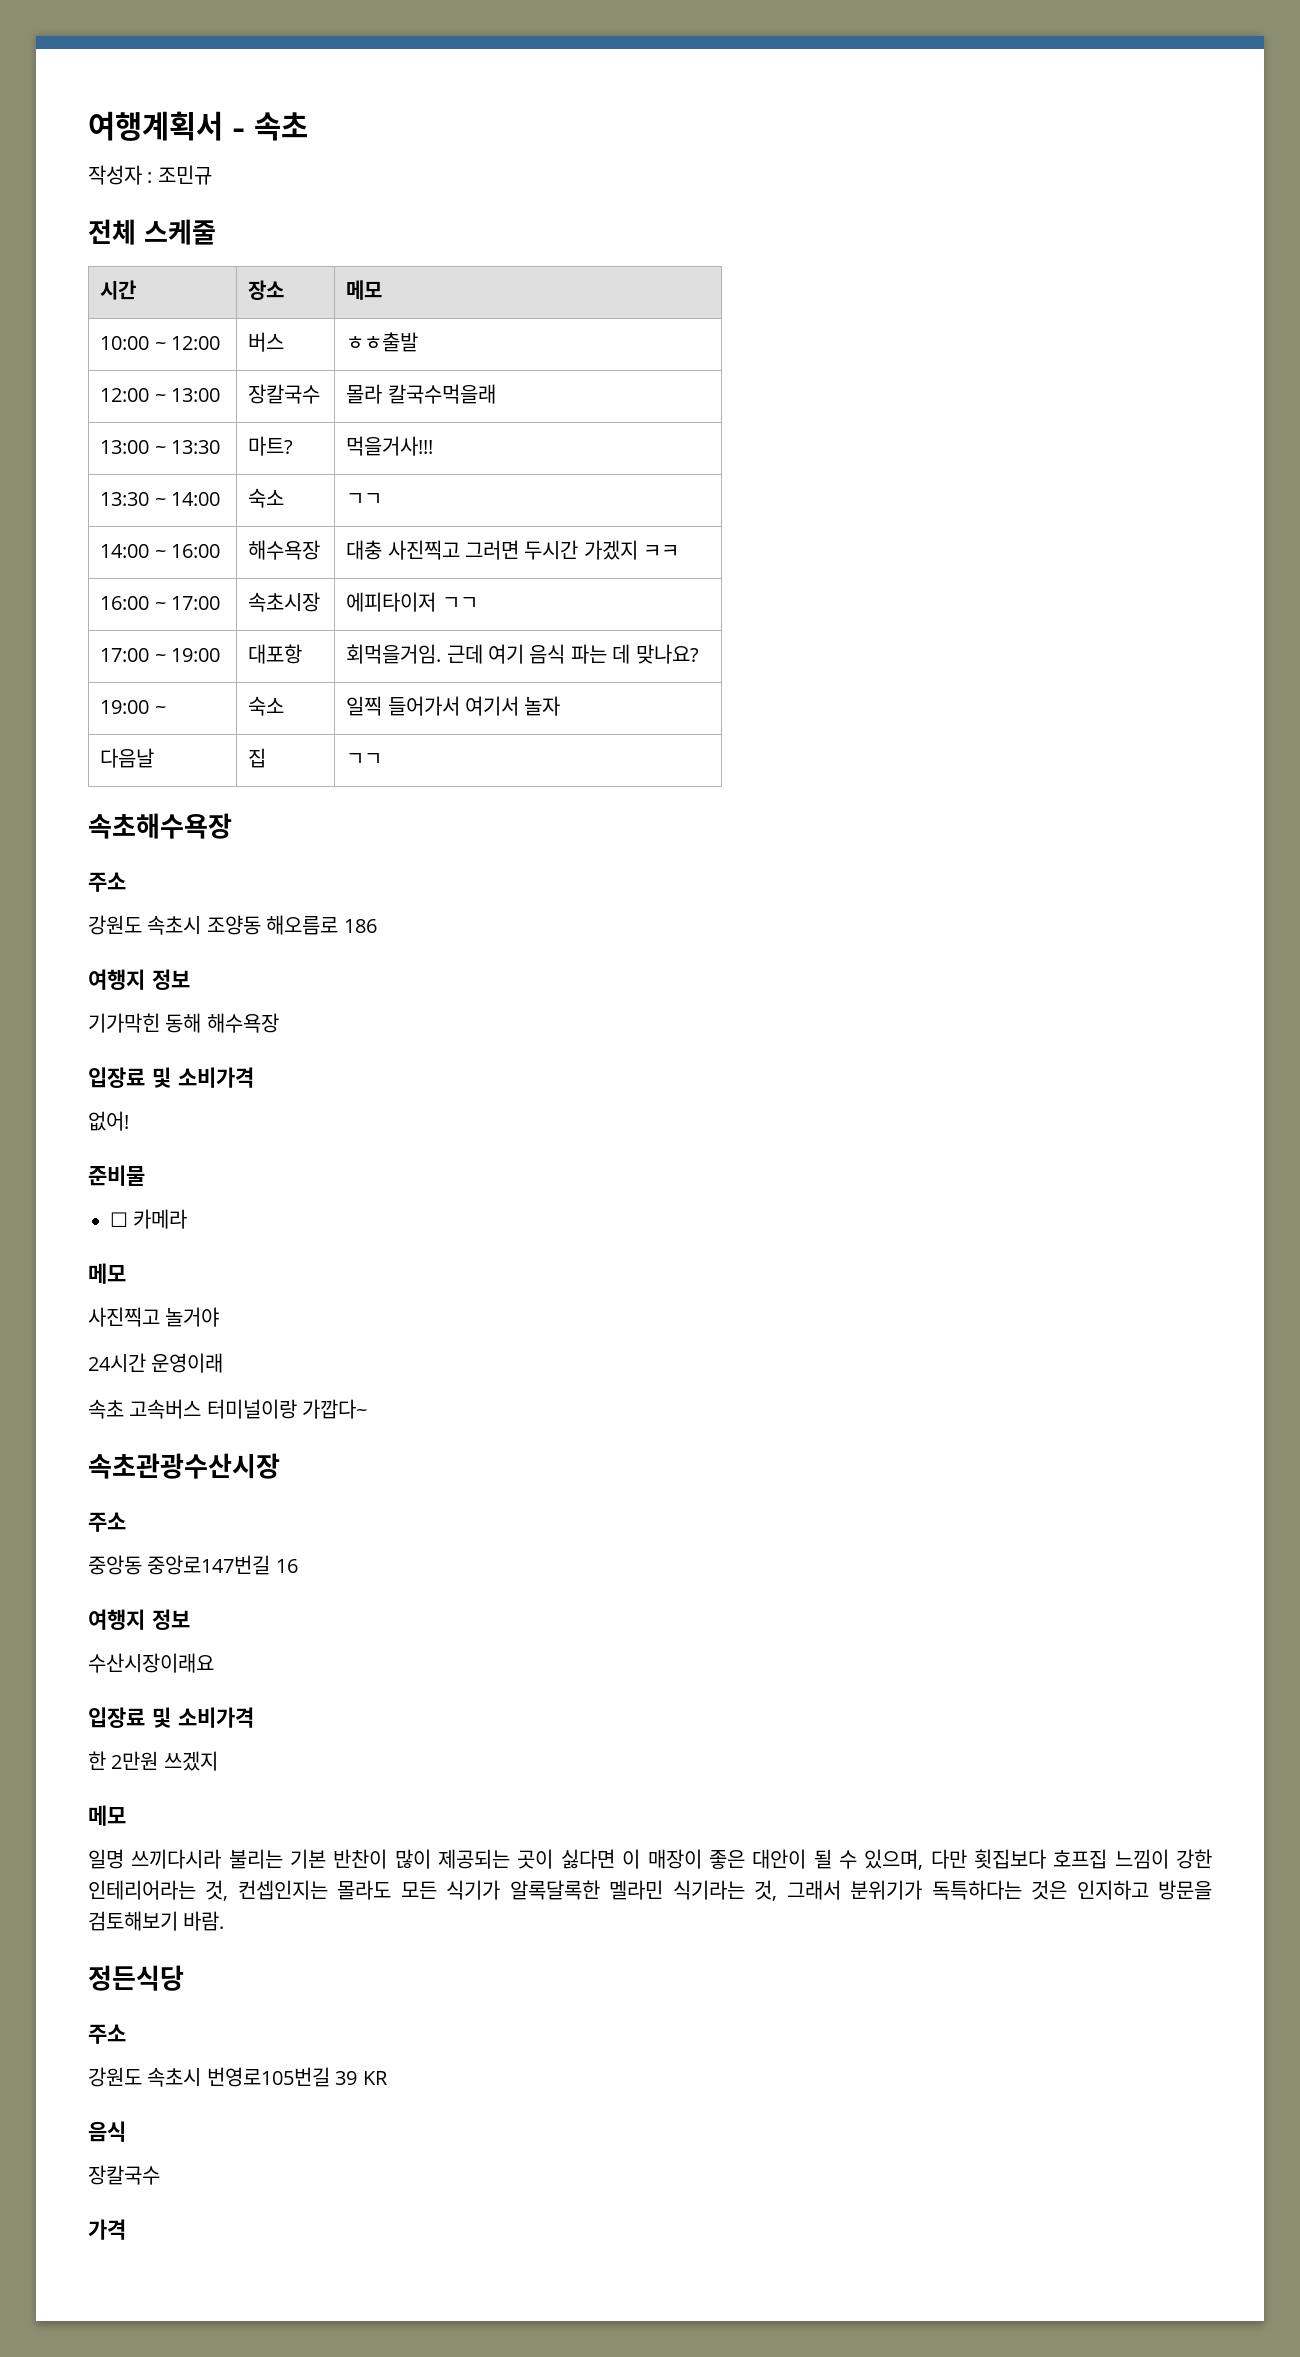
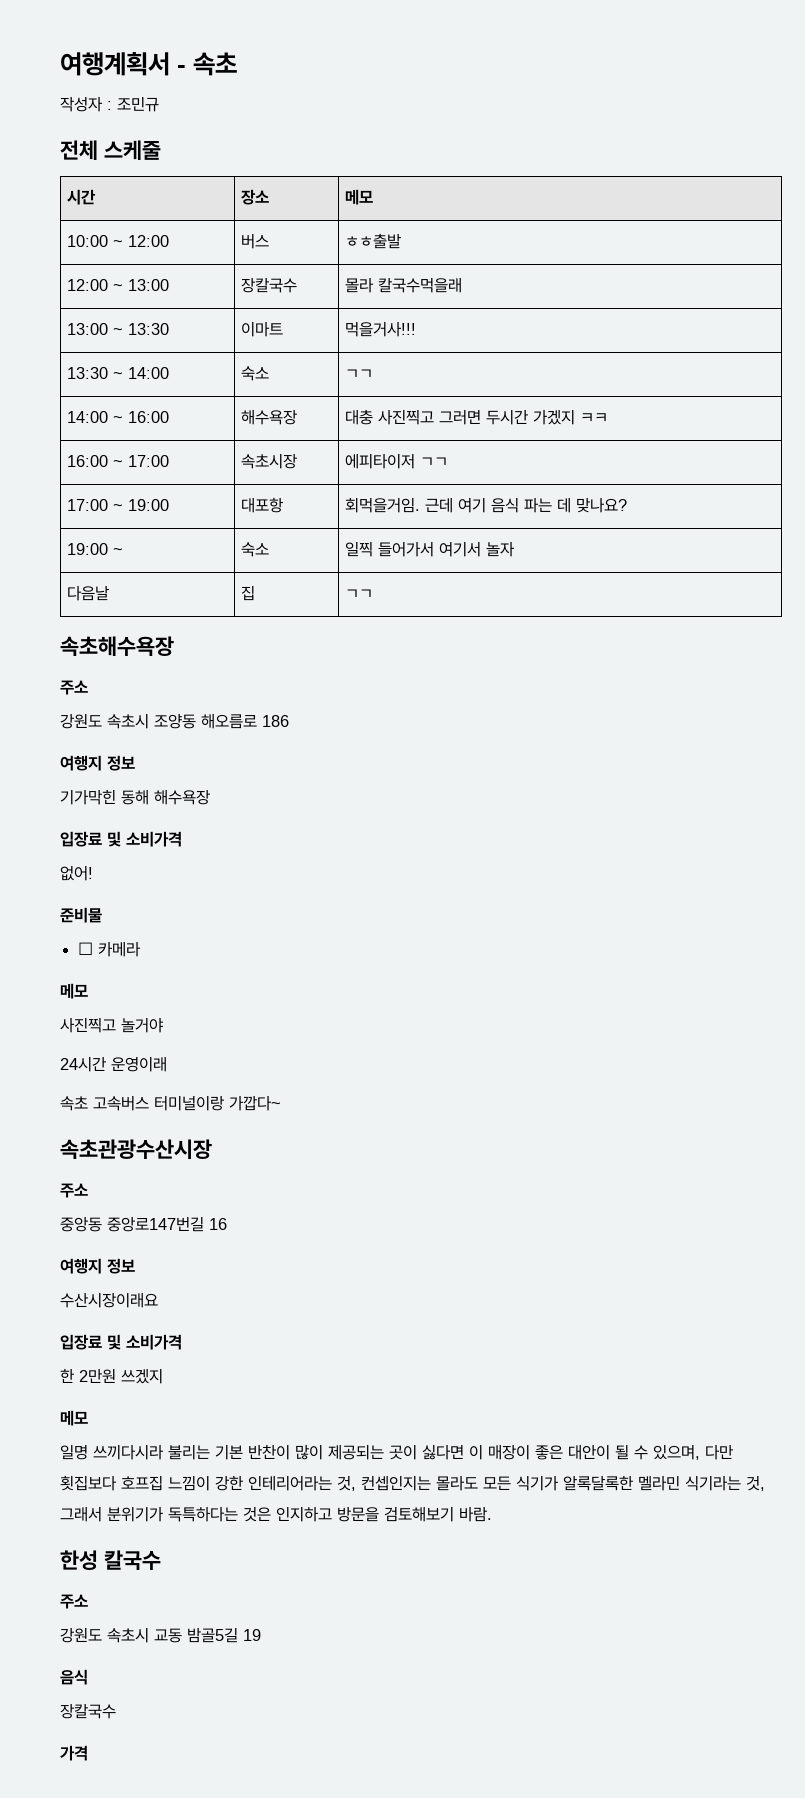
- 13:00 ~ 13:30 | 마트? | 먹을거사!!!
+ 13:00 ~ 13:30 | 이마트 | 먹을거사!!!
- 정든식당
+ 한성 칼국수
  주소
- 강원도 속초시 번영로105번길 39 KR
+ 강원도 속초시 교동 밤골5길 19

